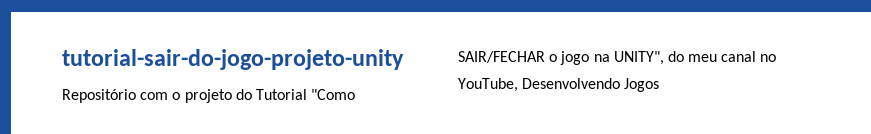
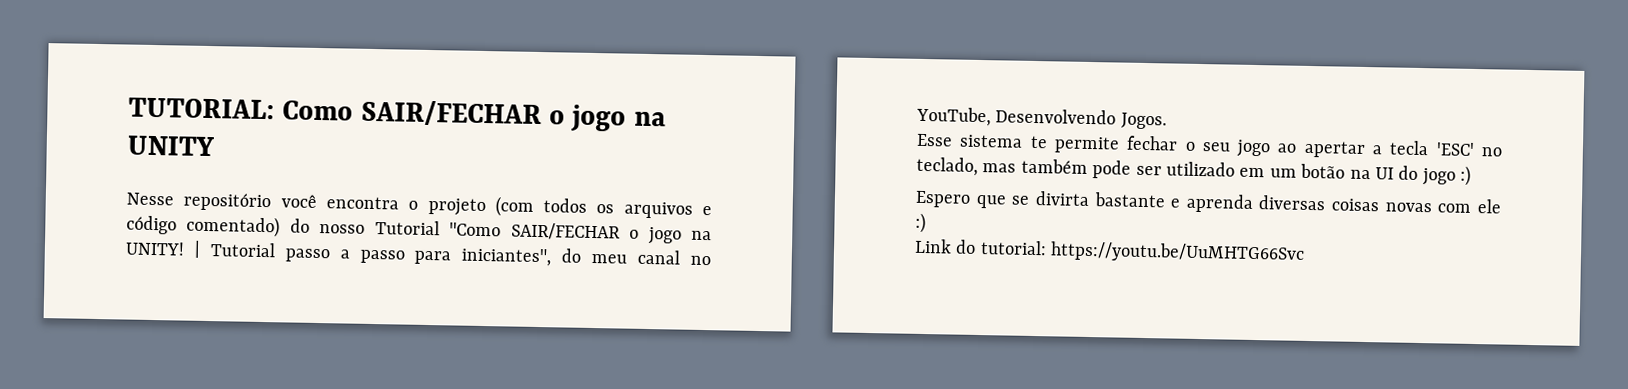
- tutorial-sair-do-jogo-projeto-unity
- Repositório com o projeto do Tutorial "Como SAIR/FECHAR o jogo na UNITY", do meu canal no YouTube, Desenvolvendo Jogos
+ TUTORIAL: Como SAIR/FECHAR o jogo na UNITY
+ Nesse repositório você encontra o projeto (com todos os arquivos e código comentado) do nosso Tutorial "Como SAIR/FECHAR o jogo na UNITY! | Tutorial passo a passo para iniciantes", do meu canal no YouTube, Desenvolvendo Jogos.
+ Esse sistema te permite fechar o seu jogo ao apertar a tecla 'ESC' no teclado, mas também pode ser utilizado em um botão na UI do jogo :)
+ Espero que se divirta bastante e aprenda diversas coisas novas com ele :)
+ Link do tutorial: https://youtu.be/UuMHTG66Svc

